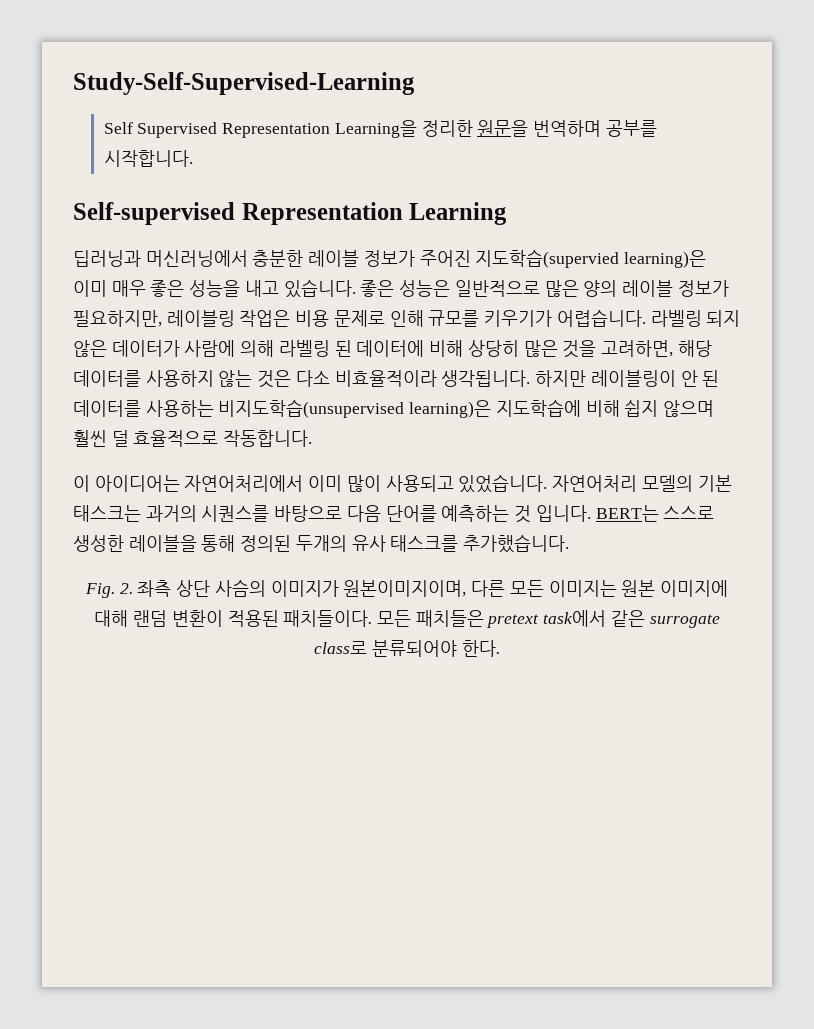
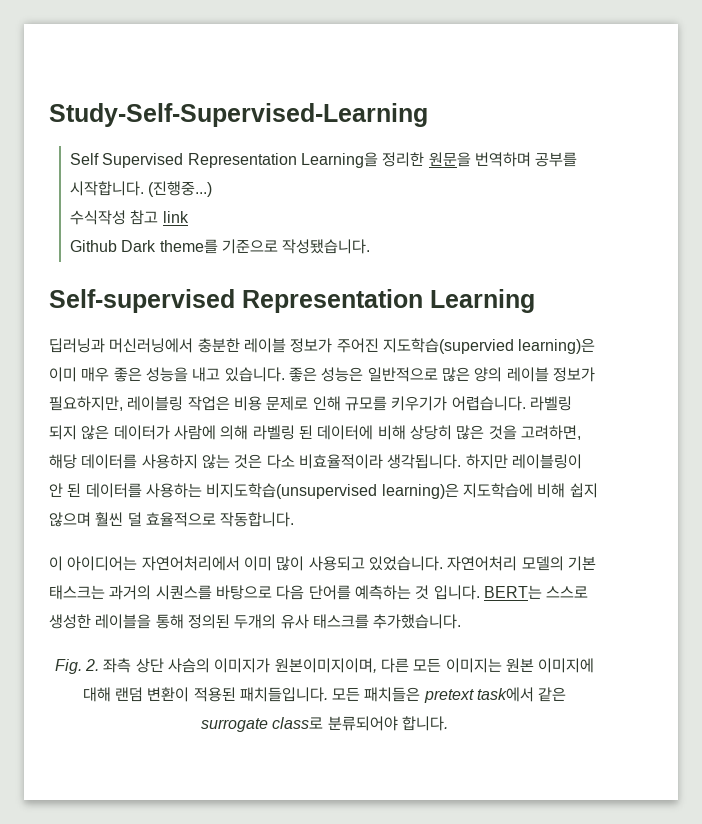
+ (진행중...)
+ 수식작성 참고 link
+ Github Dark theme를 기준으로 작성됐습니다.
- Fig. 2. 좌측 상단 사슴의 이미지가 원본이미지이며, 다른 모든 이미지는 원본 이미지에 대해 랜덤 변환이 적용된 패치들이다.
+ Fig. 2. 좌측 상단 사슴의 이미지가 원본이미지이며, 다른 모든 이미지는 원본 이미지에 대해 랜덤 변환이 적용된 패치들입니다.
- 모든 패치들은 pretext task에서 같은 surrogate class로 분류되어야 한다.
+ 모든 패치들은 pretext task에서 같은 surrogate class로 분류되어야 합니다.

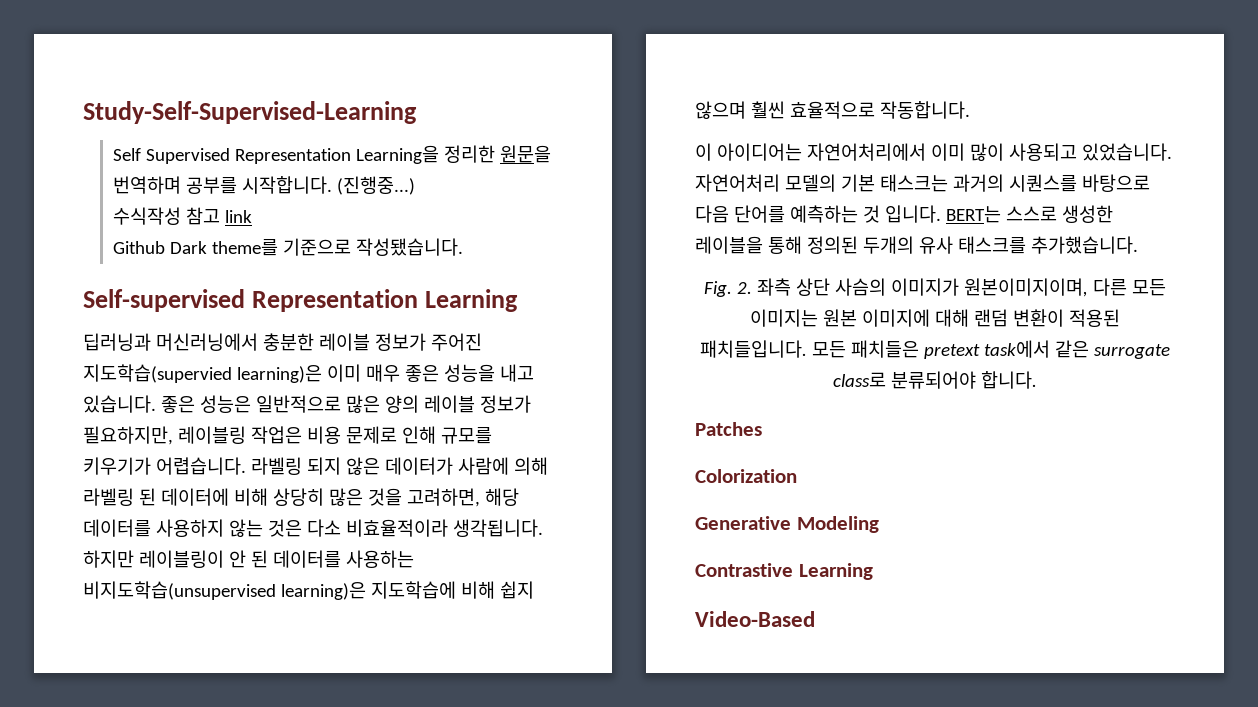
- 하지만 레이블링이 안 된 데이터를 사용하는 비지도학습(unsupervised learning)은 지도학습에 비해 쉽지 않으며 훨씬 덜 효율적으로 작동합니다.
+ 하지만 레이블링이 안 된 데이터를 사용하는 비지도학습(unsupervised learning)은 지도학습에 비해 쉽지 않으며 훨씬 효율적으로 작동합니다.
+ Patches
+ Colorization
+ Generative Modeling
+ Contrastive Learning
+ Video-Based

